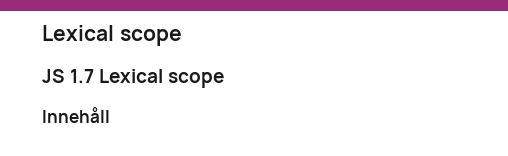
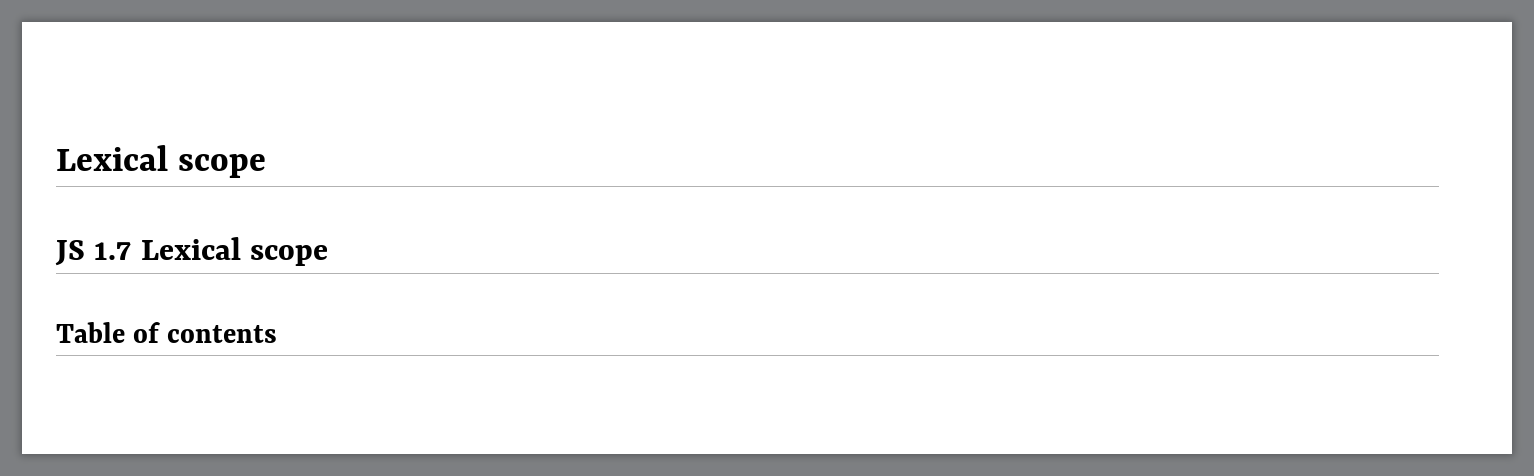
- Innehåll
+ Table of contents

